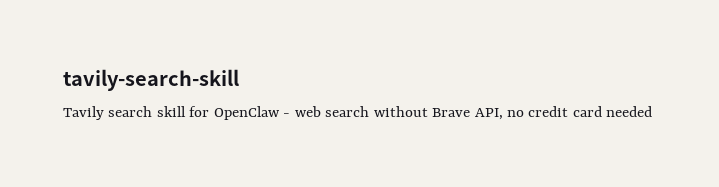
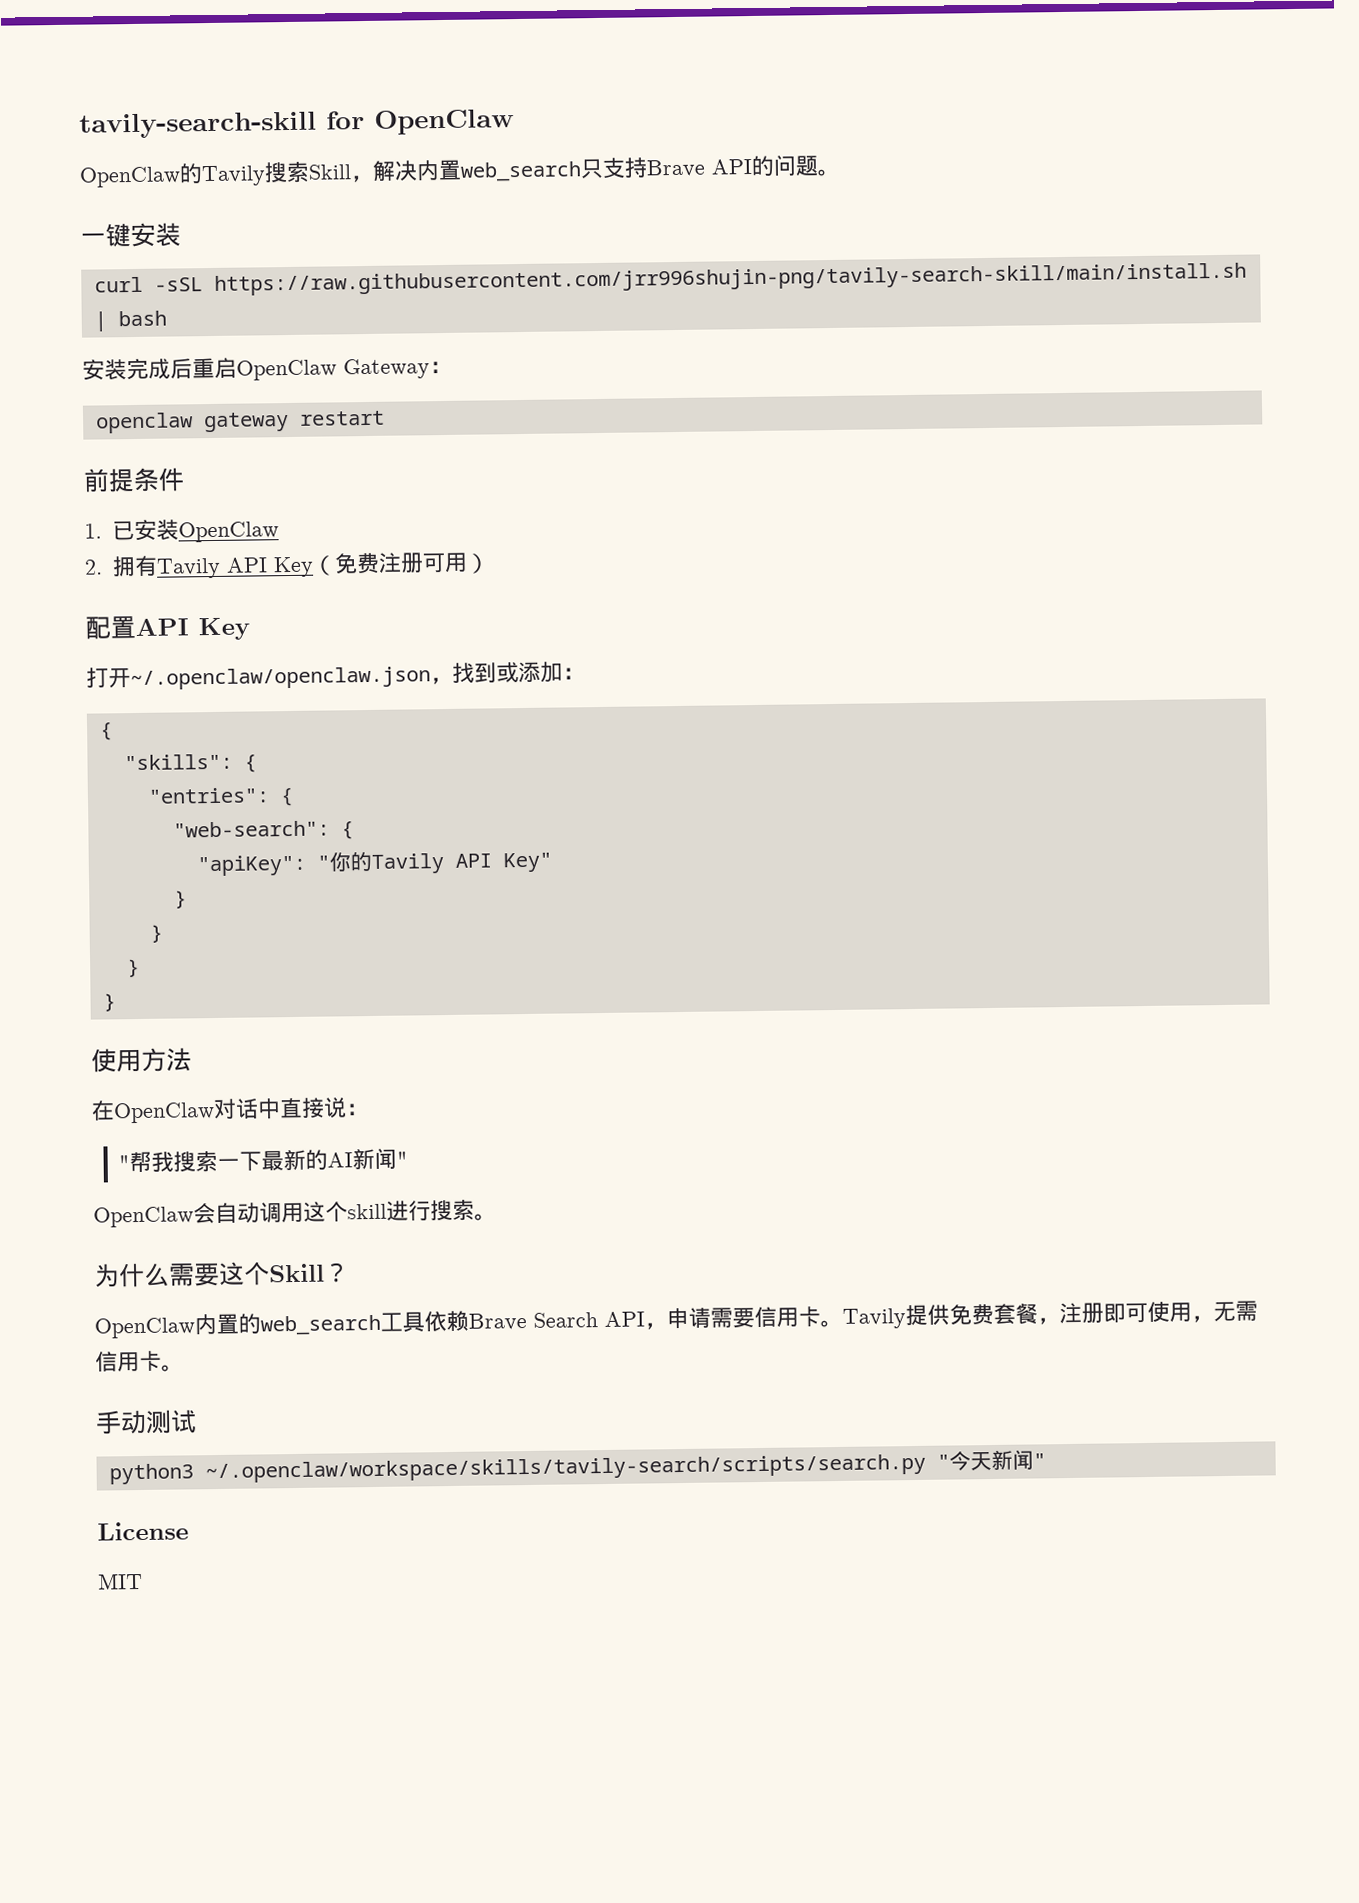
- tavily-search-skill
- Tavily search skill for OpenClaw - web search without Brave API, no credit card needed
+ tavily-search-skill for OpenClaw
+ OpenClaw的Tavily搜索Skill，解决内置web_search只支持Brave API的问题。
+ 一键安装
+ curl -sSL https://raw.githubusercontent.com/jrr996shujin-png/tavily-search-skill/main/install.sh | bash
+ 安装完成后重启OpenClaw Gateway：
+ openclaw gateway restart
+ 前提条件
+ 1.已安装OpenClaw
+ 2.拥有Tavily API Key（免费注册可用）
+ 配置API Key
+ 打开~/.openclaw/openclaw.json，找到或添加：
+ {
+ "skills": {
+ "entries": {
+ "web-search": {
+ "apiKey": "你的Tavily API Key"
+ }
+ }
+ }
+ }
+ 使用方法
+ 在OpenClaw对话中直接说：
+ "帮我搜索一下最新的AI新闻"
+ OpenClaw会自动调用这个skill进行搜索。
+ 为什么需要这个Skill？
+ OpenClaw内置的web_search工具依赖Brave Search API，申请需要信用卡。Tavily提供免费套餐，注册即可使用，无需信用卡。
+ 手动测试
+ python3 ~/.openclaw/workspace/skills/tavily-search/scripts/search.py "今天新闻"
+ License
+ MIT

